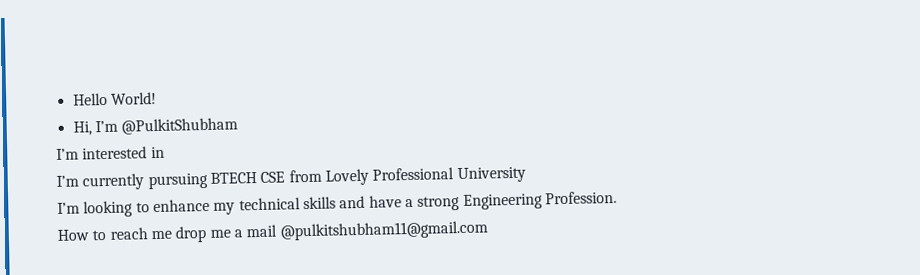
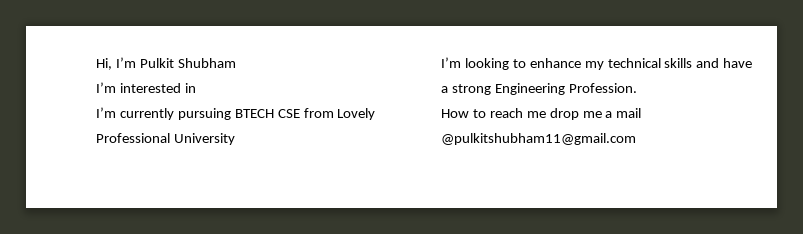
- Hello World!
- Hi, I’m @PulkitShubham
+ Hi, I’m Pulkit Shubham

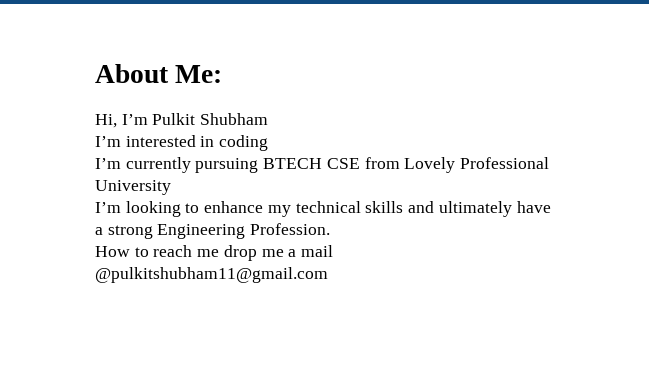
+ About Me:
- I’m interested in
+ I’m interested in coding
- I’m looking to enhance my technical skills and have a strong Engineering Profession.
+ I’m looking to enhance my technical skills and ultimately have a strong Engineering Profession.

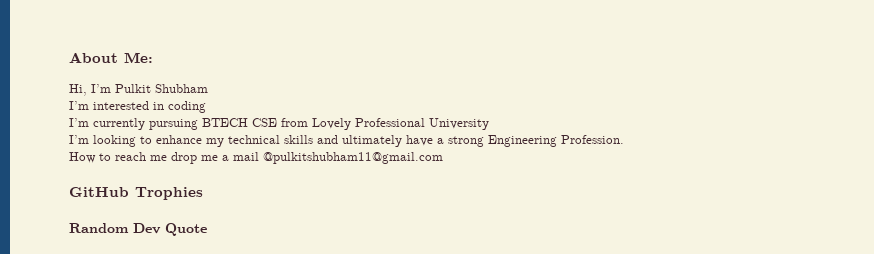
+ GitHub Trophies
+ Random Dev Quote

